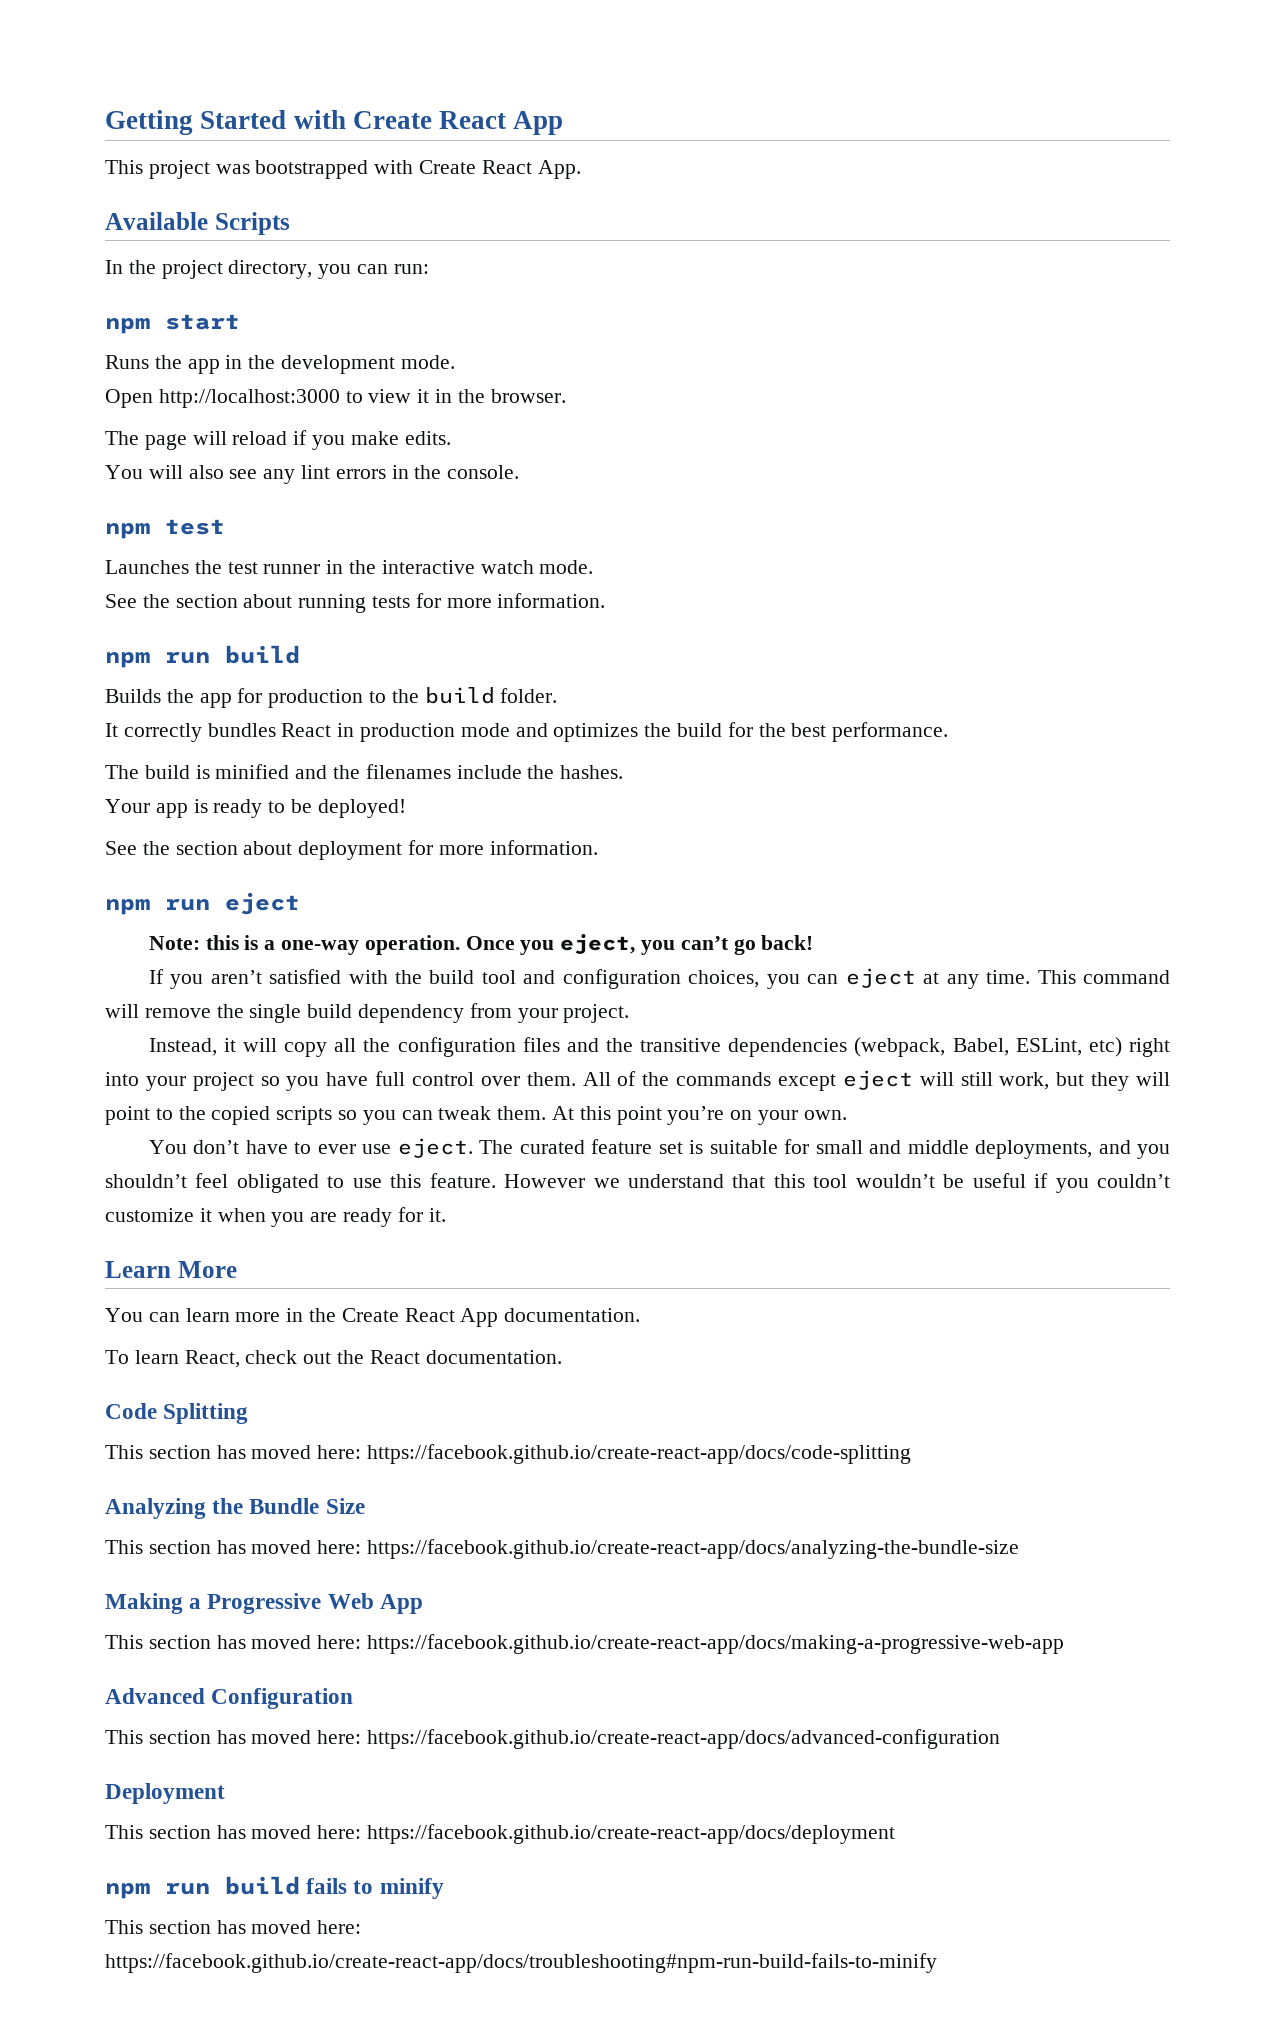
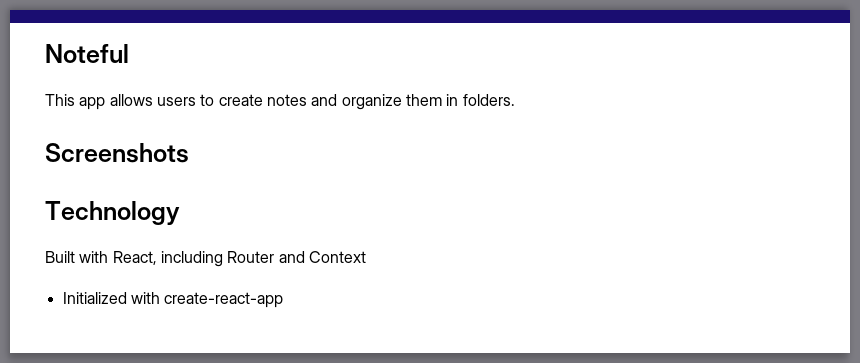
- Getting Started with Create React App
- This project was bootstrapped with Create React App.
- Available Scripts
- In the project directory, you can run:
- npm start
- Runs the app in the development mode.
- Open http://localhost:3000 to view it in the browser.
- The page will reload if you make edits.
- You will also see any lint errors in the console.
- npm test
- Launches the test runner in the interactive watch mode.
- See the section about running tests for more information.
- npm run build
- Builds the app for production to the build folder.
- It correctly bundles React in production mode and optimizes the build for the best performance.
- The build is minified and the filenames include the hashes.
- Your app is ready to be deployed!
- See the section about deployment for more information.
- npm run eject
- Note: this is a one-way operation. Once you eject, you can’t go back!
- If you aren’t satisfied with the build tool and configuration choices, you can eject at any time. This command will remove the single build dependency from your project.
- Instead, it will copy all the configuration files and the transitive dependencies (webpack, Babel, ESLint, etc) right into your project so you have full control over them. All of the commands except eject will still work, but they will point to the copied scripts so you can tweak them. At this point you’re on your own.
- You don’t have to ever use eject. The curated feature set is suitable for small and middle deployments, and you shouldn’t feel obligated to use this feature. However we understand that this tool wouldn’t be useful if you couldn’t customize it when you are ready for it.
- Learn More
- You can learn more in the Create React App documentation.
- To learn React, check out the React documentation.
- Code Splitting
- This section has moved here: https://facebook.github.io/create-react-app/docs/code-splitting
- Analyzing the Bundle Size
- This section has moved here: https://facebook.github.io/create-react-app/docs/analyzing-the-bundle-size
- Making a Progressive Web App
- This section has moved here: https://facebook.github.io/create-react-app/docs/making-a-progressive-web-app
- Advanced Configuration
- This section has moved here: https://facebook.github.io/create-react-app/docs/advanced-configuration
- Deployment
- This section has moved here: https://facebook.github.io/create-react-app/docs/deployment
- npm run build fails to minify
- This section has moved here: https://facebook.github.io/create-react-app/docs/troubleshooting#npm-run-build-fails-to-minify
+ Noteful
+ This app allows users to create notes and organize them in folders.
+ Screenshots
+ Technology
+ Built with React, including Router and Context
+ Initialized with create-react-app

